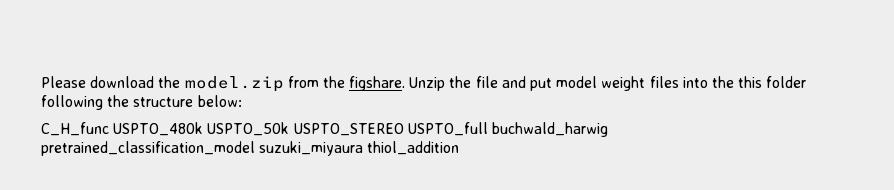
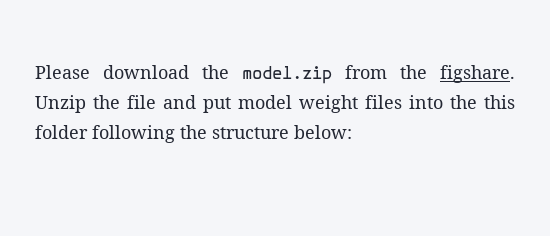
- C_H_func USPTO_480k USPTO_50k USPTO_STEREO USPTO_full buchwald_harwig pretrained_classification_model suzuki_miyaura thiol_addition

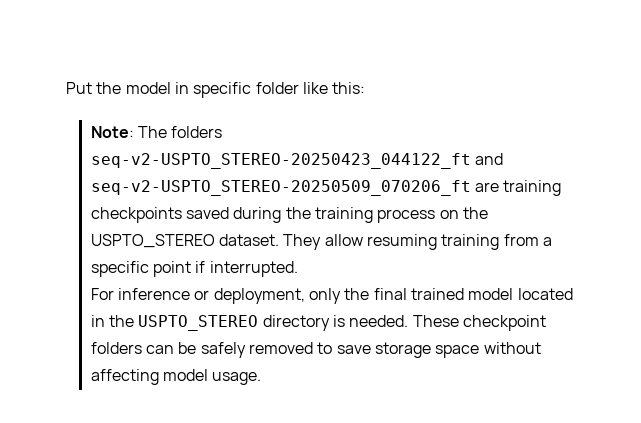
- Please download the model.zip from the figshare. Unzip the file and put model weight files into the this folder following the structure below:
+ Put the model in specific folder like this:
+ Note: The folders seq-v2-USPTO_STEREO-20250423_044122_ft and seq-v2-USPTO_STEREO-20250509_070206_ft are training checkpoints saved during the training process on the USPTO_STEREO dataset. They allow resuming training from a specific point if interrupted.
+ For inference or deployment, only the final trained model located in the USPTO_STEREO directory is needed. These checkpoint folders can be safely removed to save storage space without affecting model usage.

